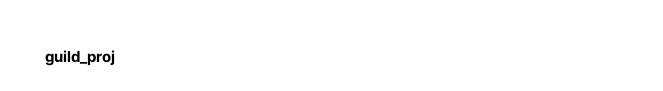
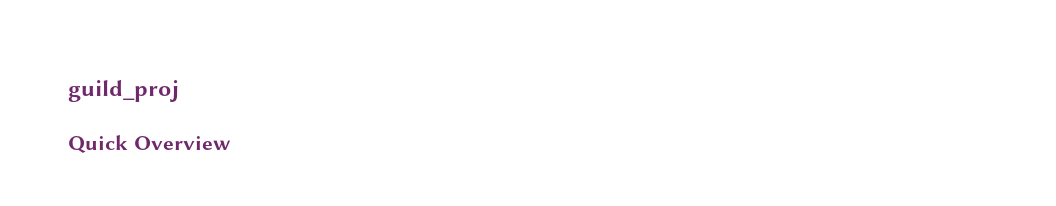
+ Quick Overview

